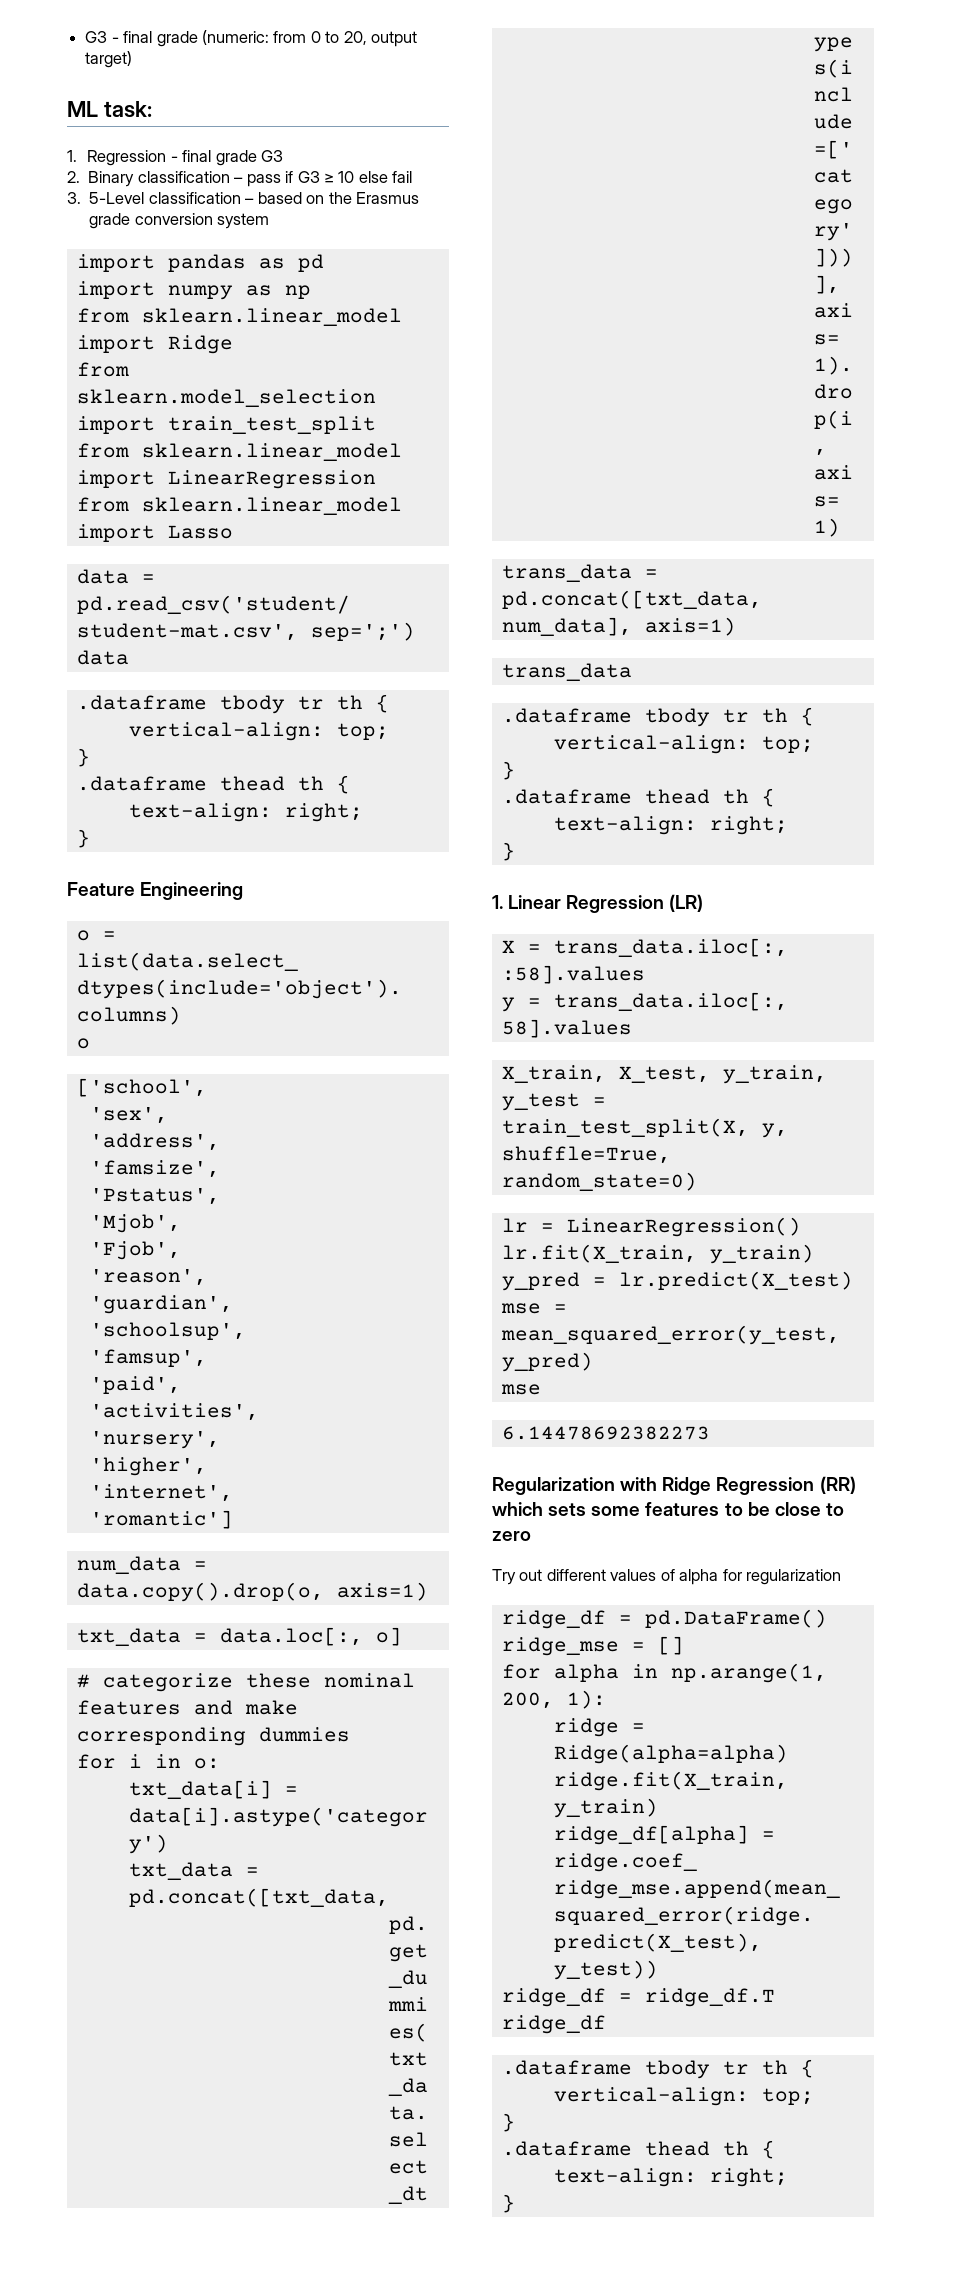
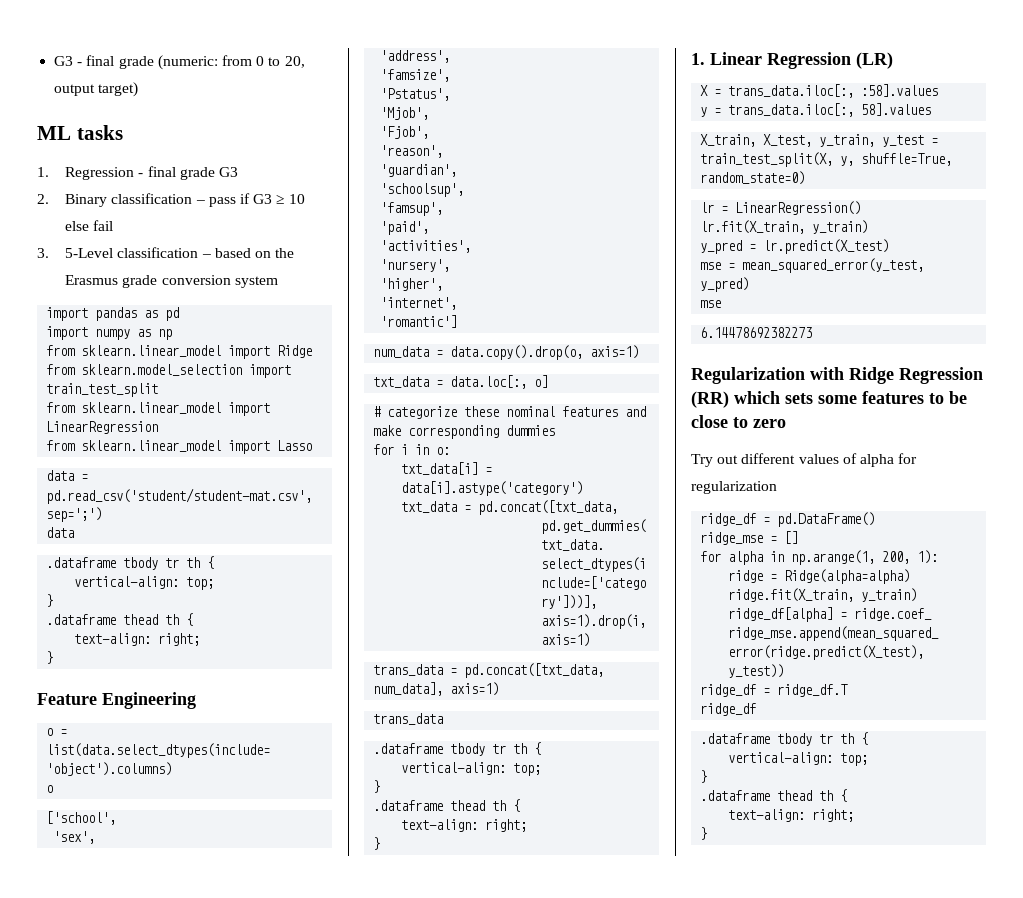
- ML task:
+ ML tasks

